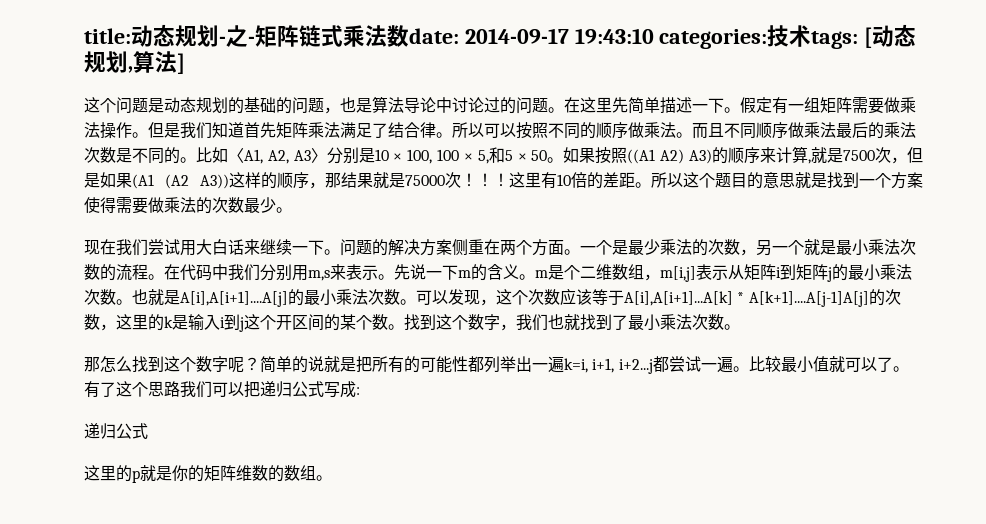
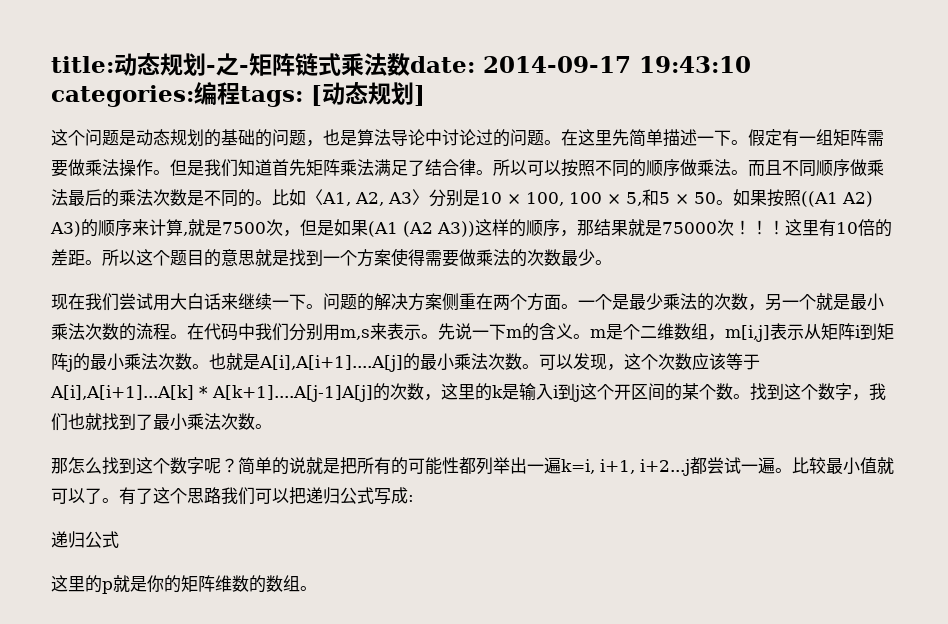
- title:动态规划-之-矩阵链式乘法数date: 2014-09-17 19:43:10 categories:技术tags: [动态规划,算法]
+ title:动态规划-之-矩阵链式乘法数date: 2014-09-17 19:43:10 categories:编程tags: [动态规划]

